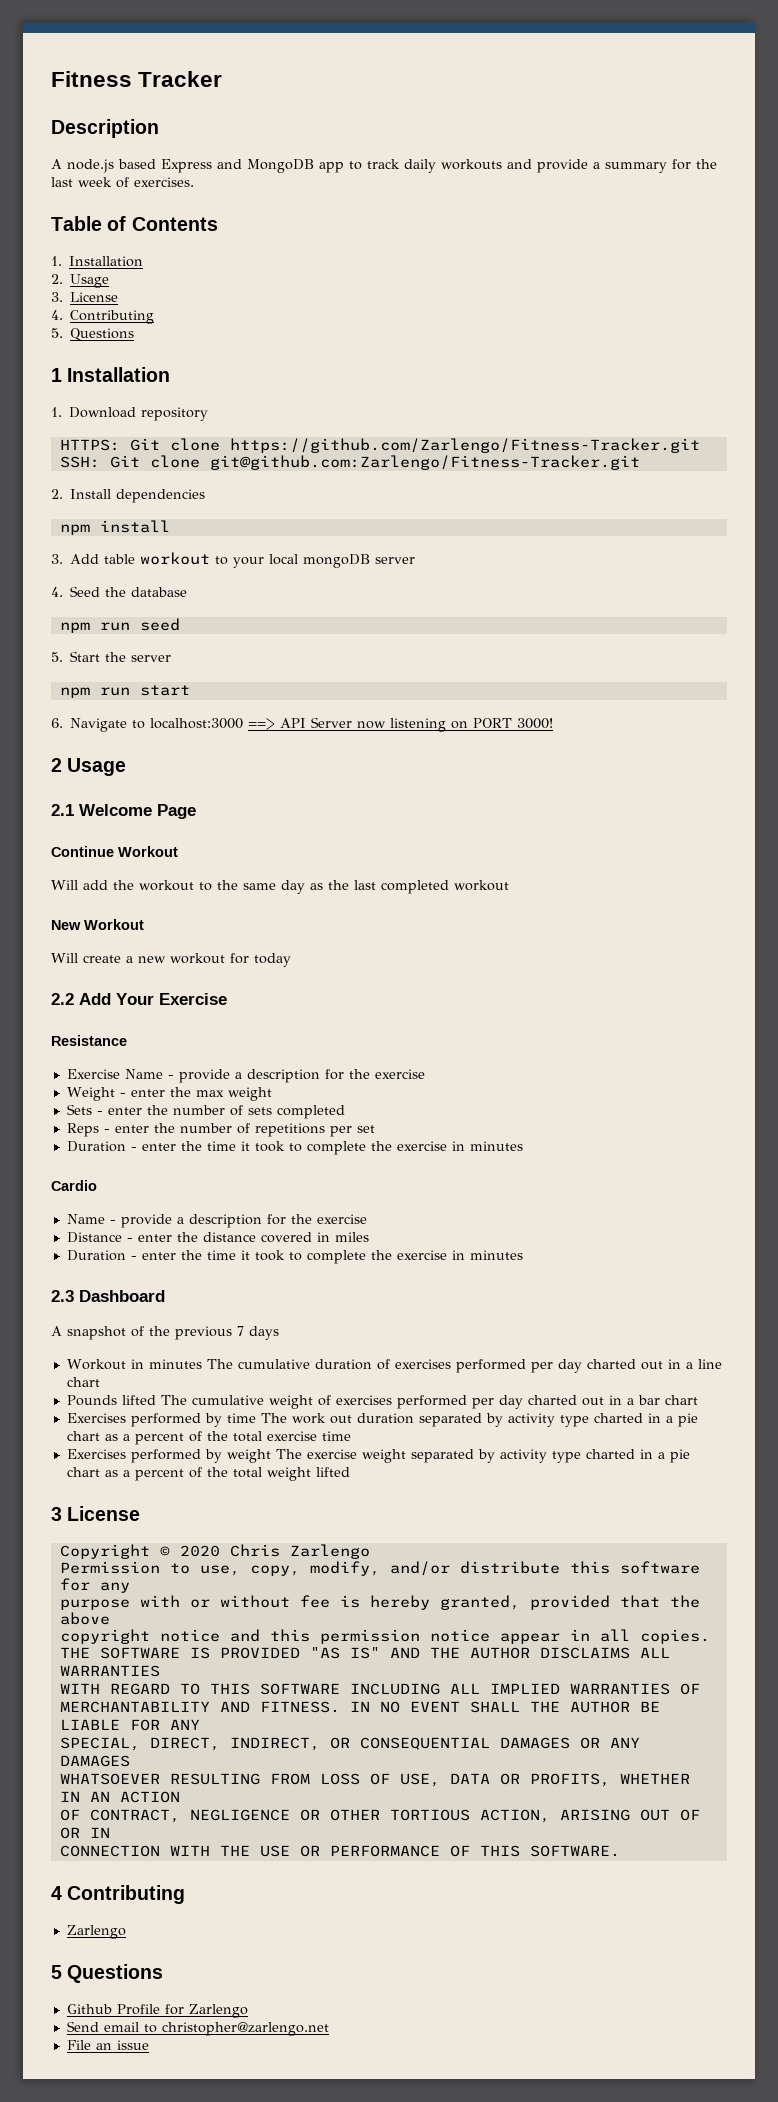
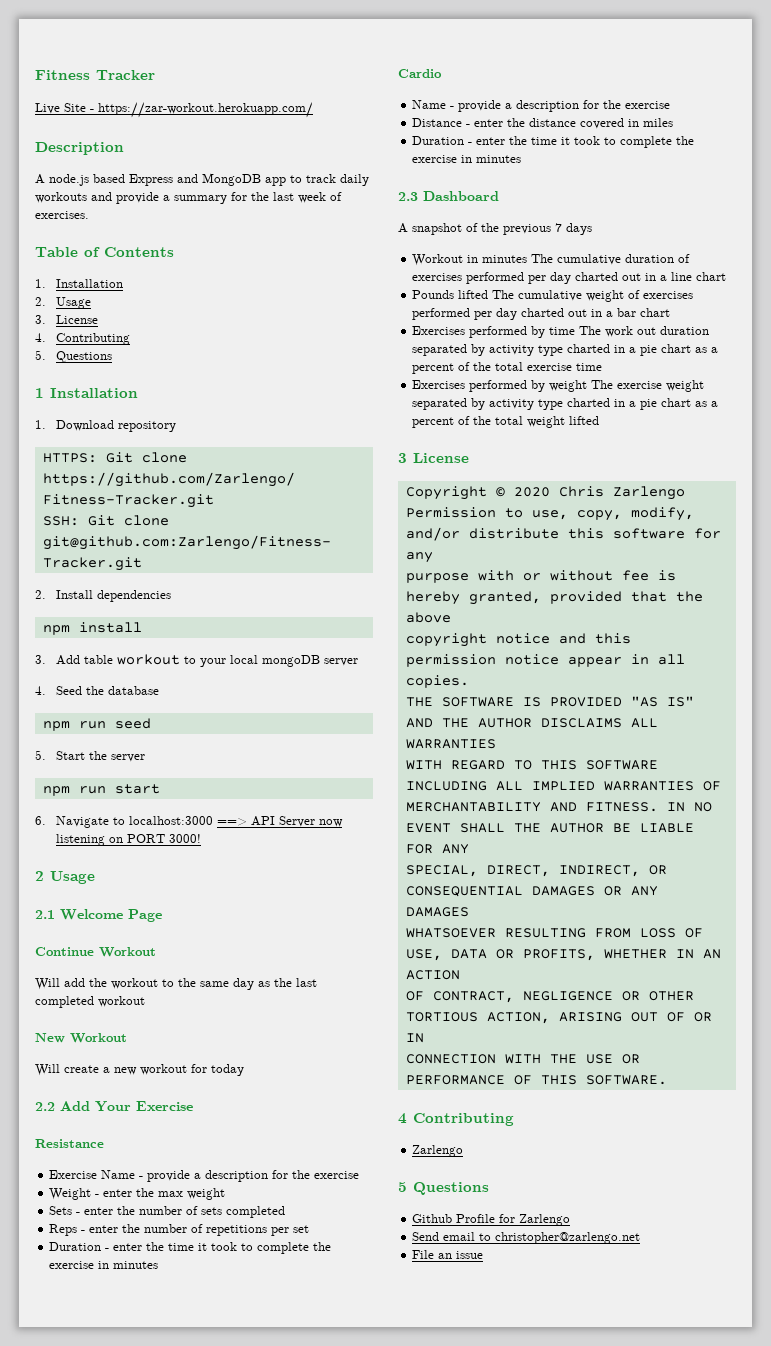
+ Live Site - https://zar-workout.herokuapp.com/

